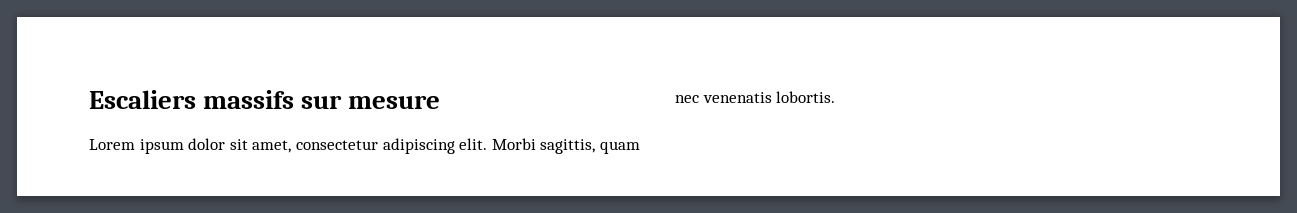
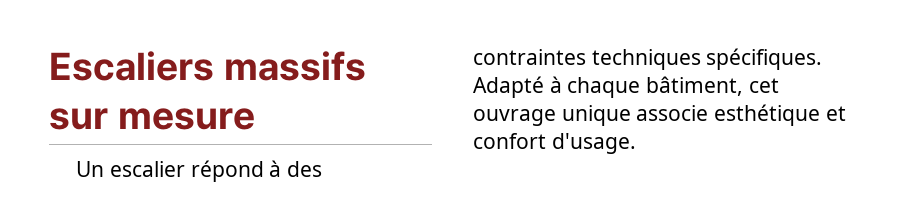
- Lorem ipsum dolor sit amet, consectetur adipiscing elit. Morbi sagittis, quam nec venenatis lobortis.
+ Un escalier répond à des contraintes techniques spécifiques. Adapté à chaque bâtiment, cet ouvrage unique associe esthétique et confort d'usage.

